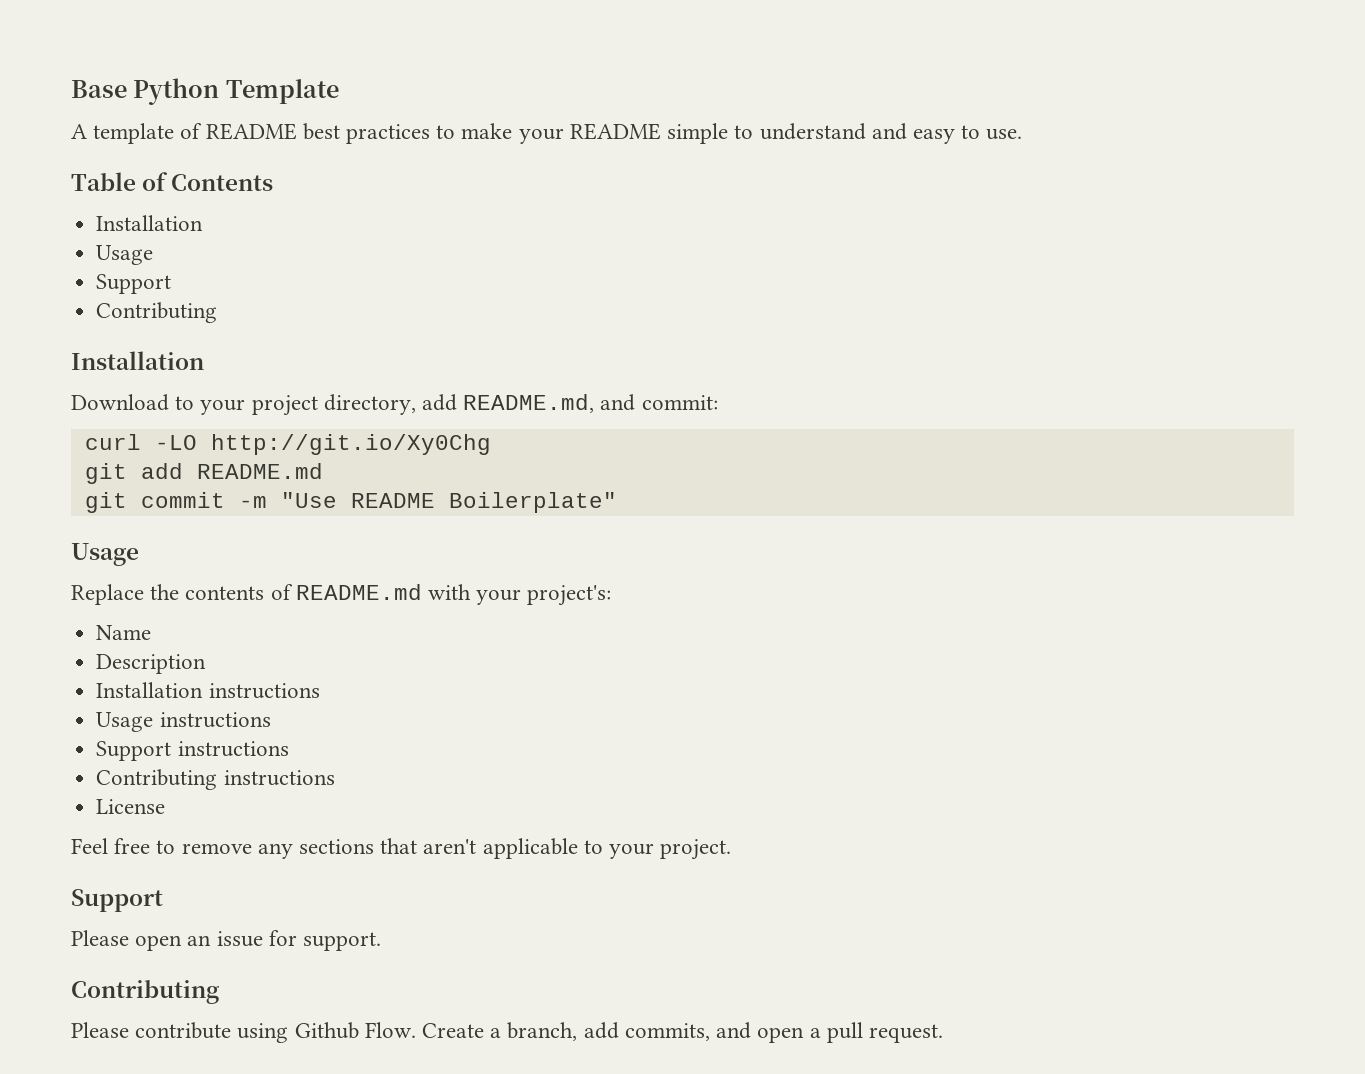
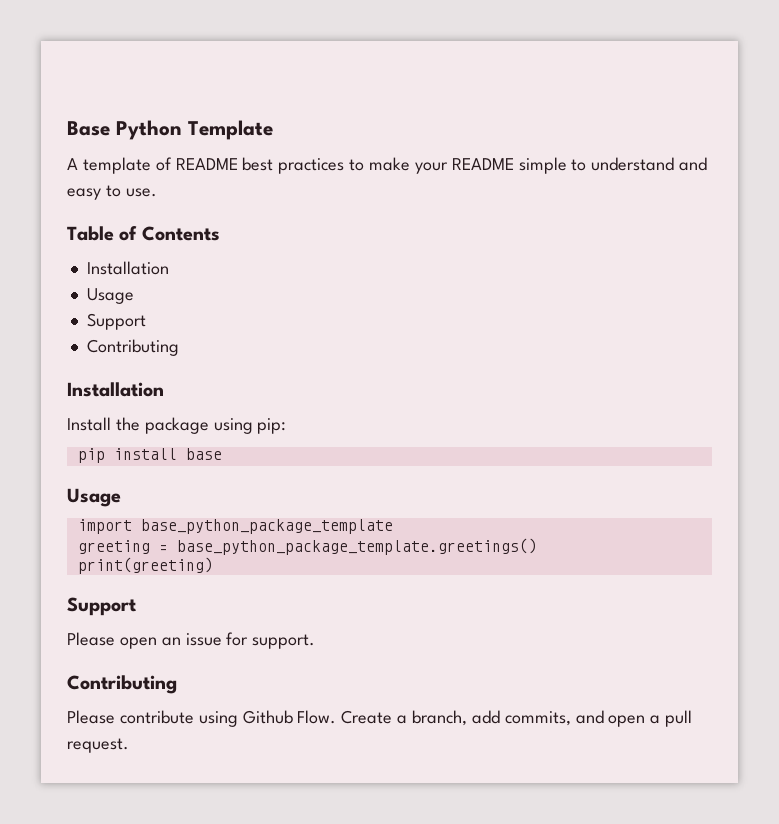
- Download to your project directory, add README.md, and commit:
- curl -LO http://git.io/Xy0Chg
- git add README.md
- git commit -m "Use README Boilerplate"
+ Install the package using pip:
+ pip install base
  Usage
- Replace the contents of README.md with your project's:
- Name
- Description
- Installation instructions
- Usage instructions
- Support instructions
- Contributing instructions
- License
- Feel free to remove any sections that aren't applicable to your project.
+ import base_python_package_template
+ greeting = base_python_package_template.greetings()
+ print(greeting)

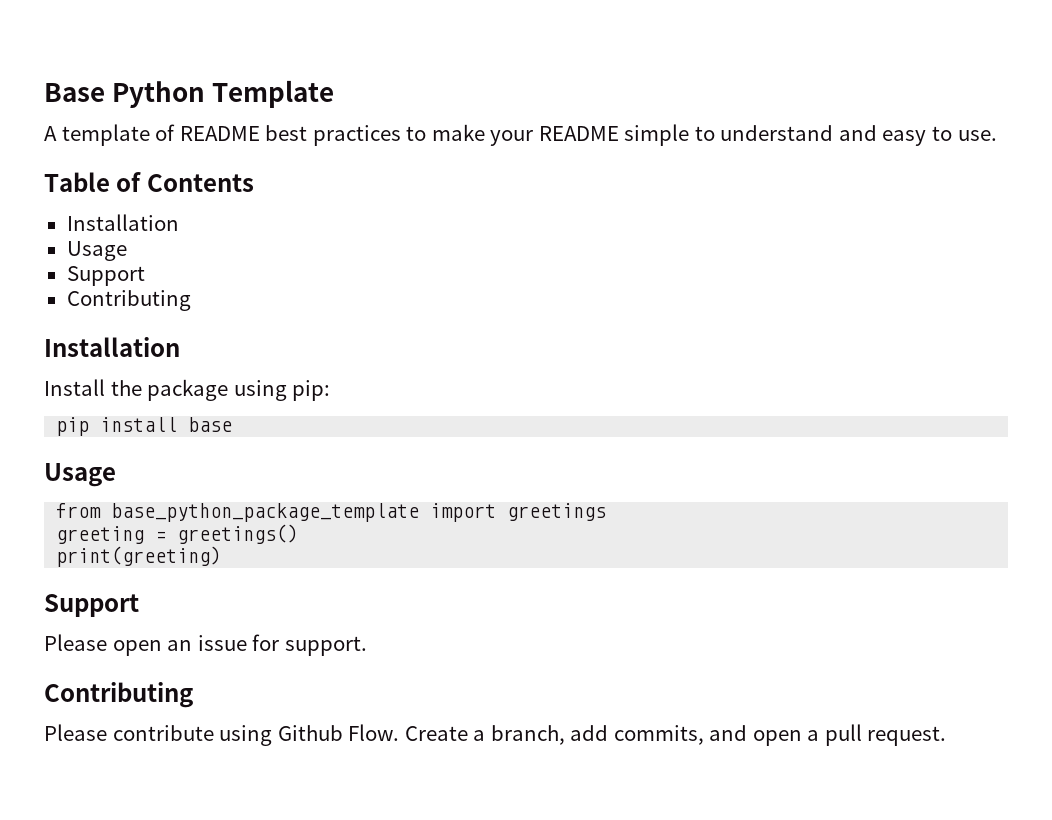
- import base_python_package_template
+ from base_python_package_template import greetings
- greeting = base_python_package_template.greetings()
+ greeting = greetings()

